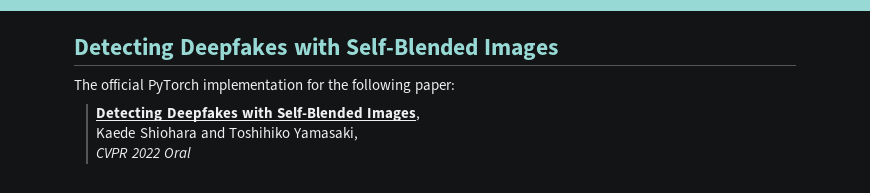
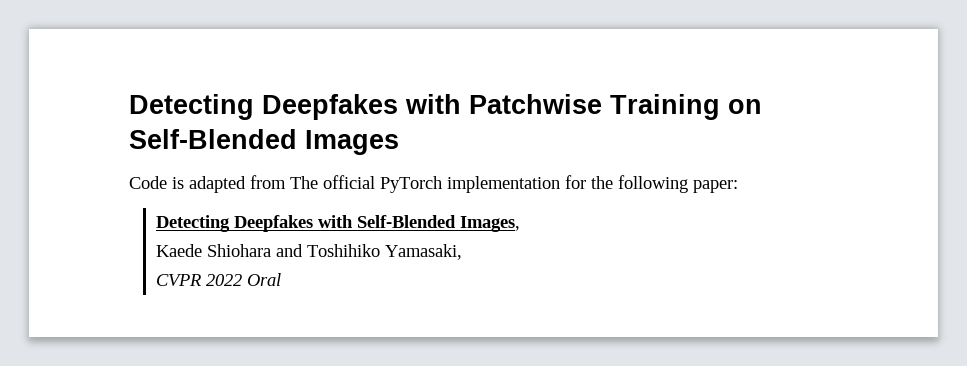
- Detecting Deepfakes with Self-Blended Images
+ Detecting Deepfakes with Patchwise Training on Self-Blended Images
- The official PyTorch implementation for the following paper:
+ Code is adapted from The official PyTorch implementation for the following paper:

